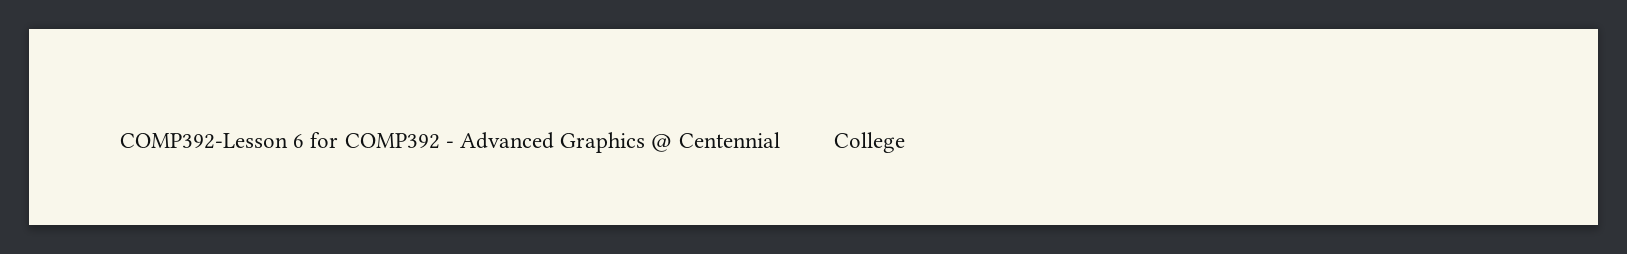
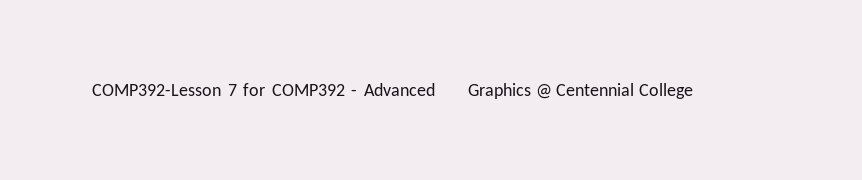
- COMP392-Lesson 6 for COMP392 - Advanced Graphics @ Centennial College
+ COMP392-Lesson 7 for COMP392 - Advanced Graphics @ Centennial College

